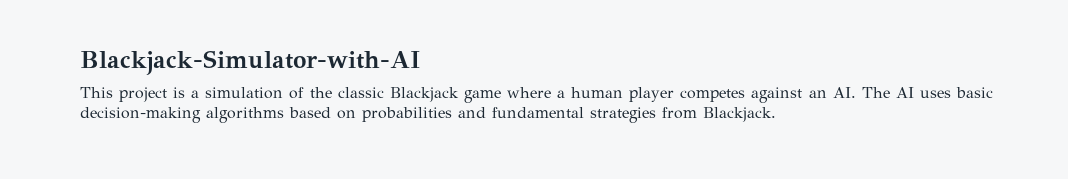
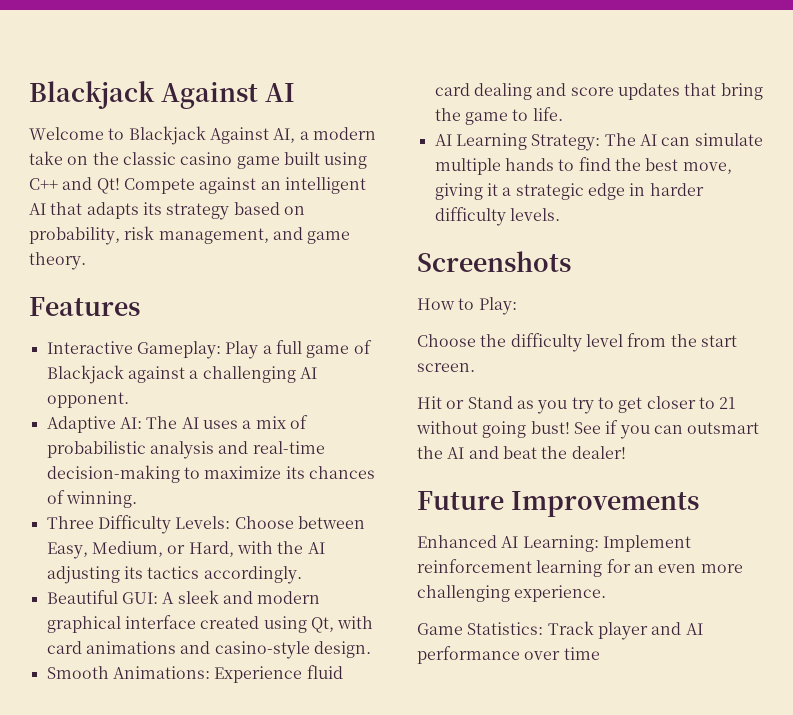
- Blackjack-Simulator-with-AI
- This project is a simulation of the classic Blackjack game where a human player competes against an AI. The AI uses basic decision-making algorithms based on probabilities and fundamental strategies from Blackjack.
+ Blackjack Against AI
+ Welcome to Blackjack Against AI, a modern take on the classic casino game built using C++ and Qt! Compete against an intelligent AI that adapts its strategy based on probability, risk management, and game theory.
+ Features
+ Interactive Gameplay: Play a full game of Blackjack against a challenging AI opponent.
+ Adaptive AI: The AI uses a mix of probabilistic analysis and real-time decision-making to maximize its chances of winning.
+ Three Difficulty Levels: Choose between Easy, Medium, or Hard, with the AI adjusting its tactics accordingly.
+ Beautiful GUI: A sleek and modern graphical interface created using Qt, with card animations and casino-style design.
+ Smooth Animations: Experience fluid card dealing and score updates that bring the game to life.
+ AI Learning Strategy: The AI can simulate multiple hands to find the best move, giving it a strategic edge in harder difficulty levels.
+ Screenshots
+ How to Play:
+ Choose the difficulty level from the start screen.
+ Hit or Stand as you try to get closer to 21 without going bust! See if you can outsmart the AI and beat the dealer!
+ Future Improvements
+ Enhanced AI Learning: Implement reinforcement learning for an even more challenging experience.
+ Game Statistics: Track player and AI performance over time

